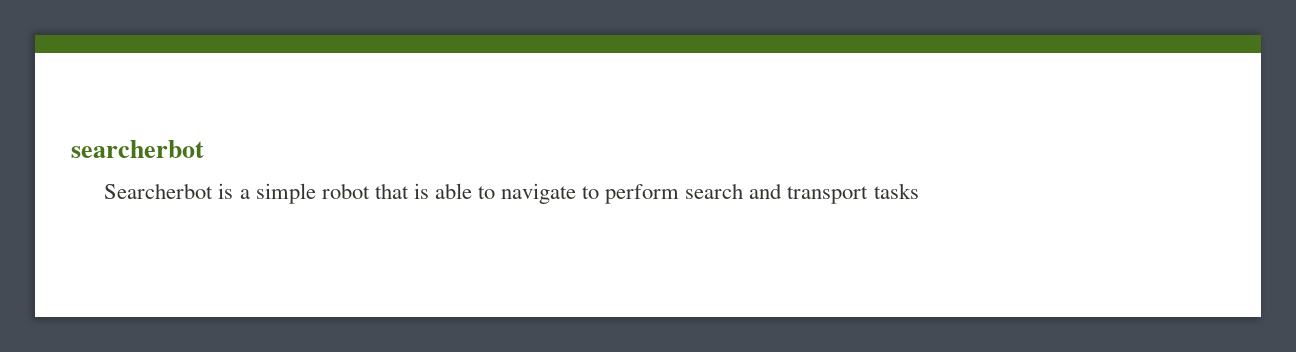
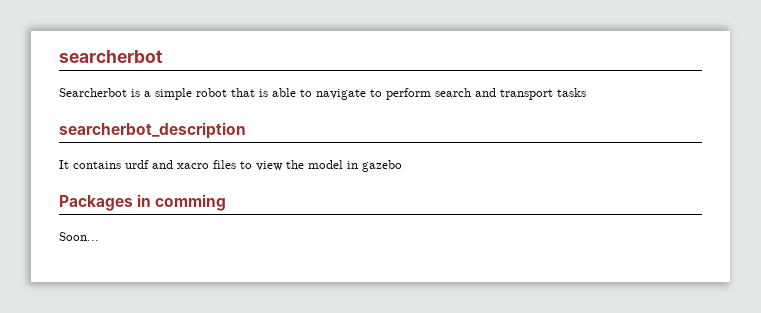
+ searcherbot_description
+ It contains urdf and xacro files to view the model in gazebo
+ Packages in comming
+ Soon...

